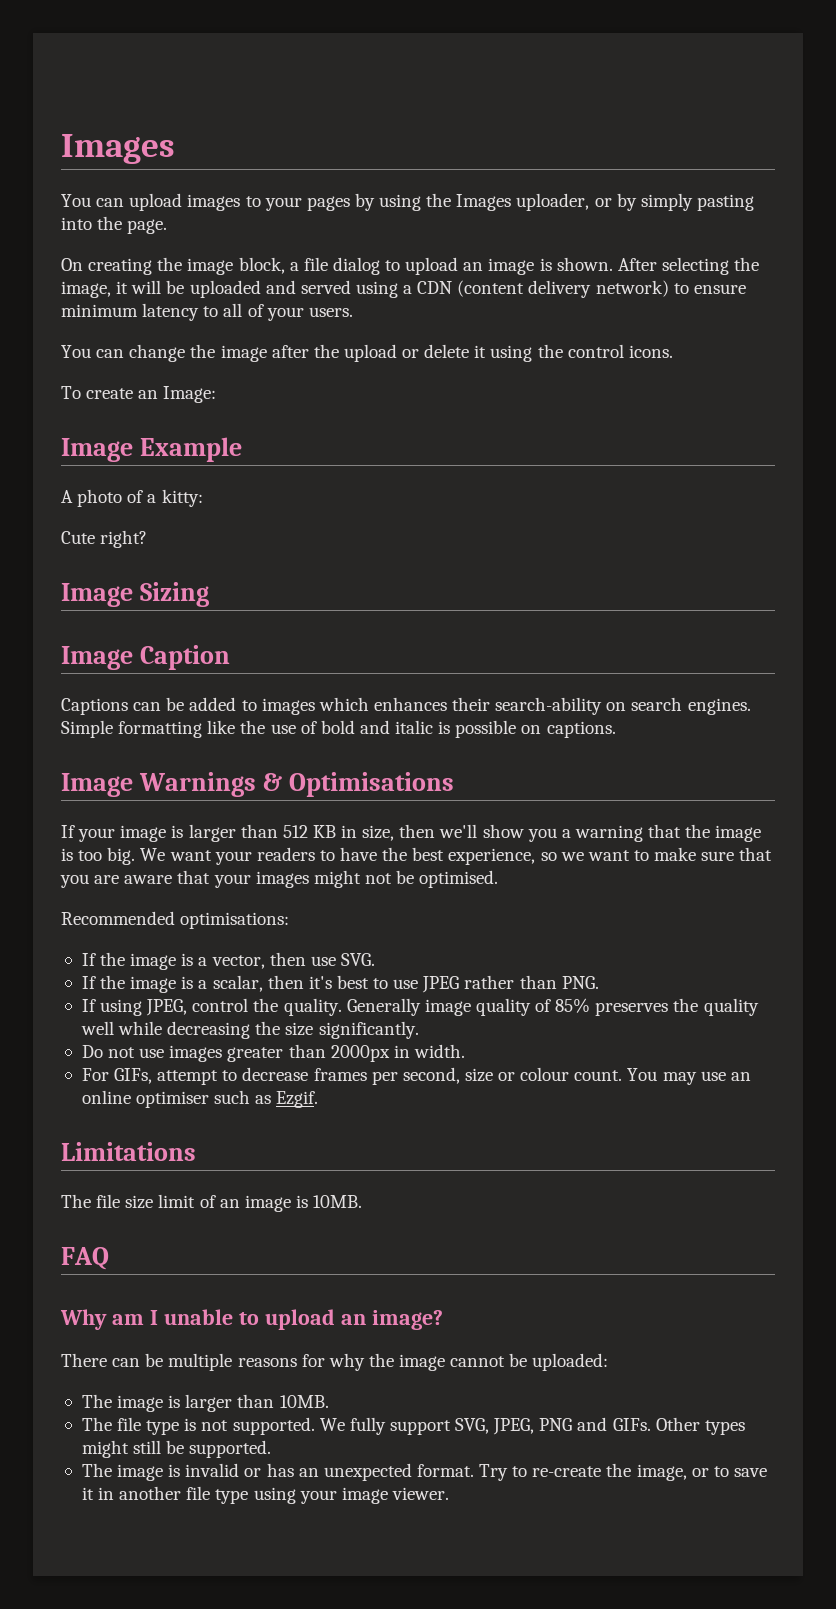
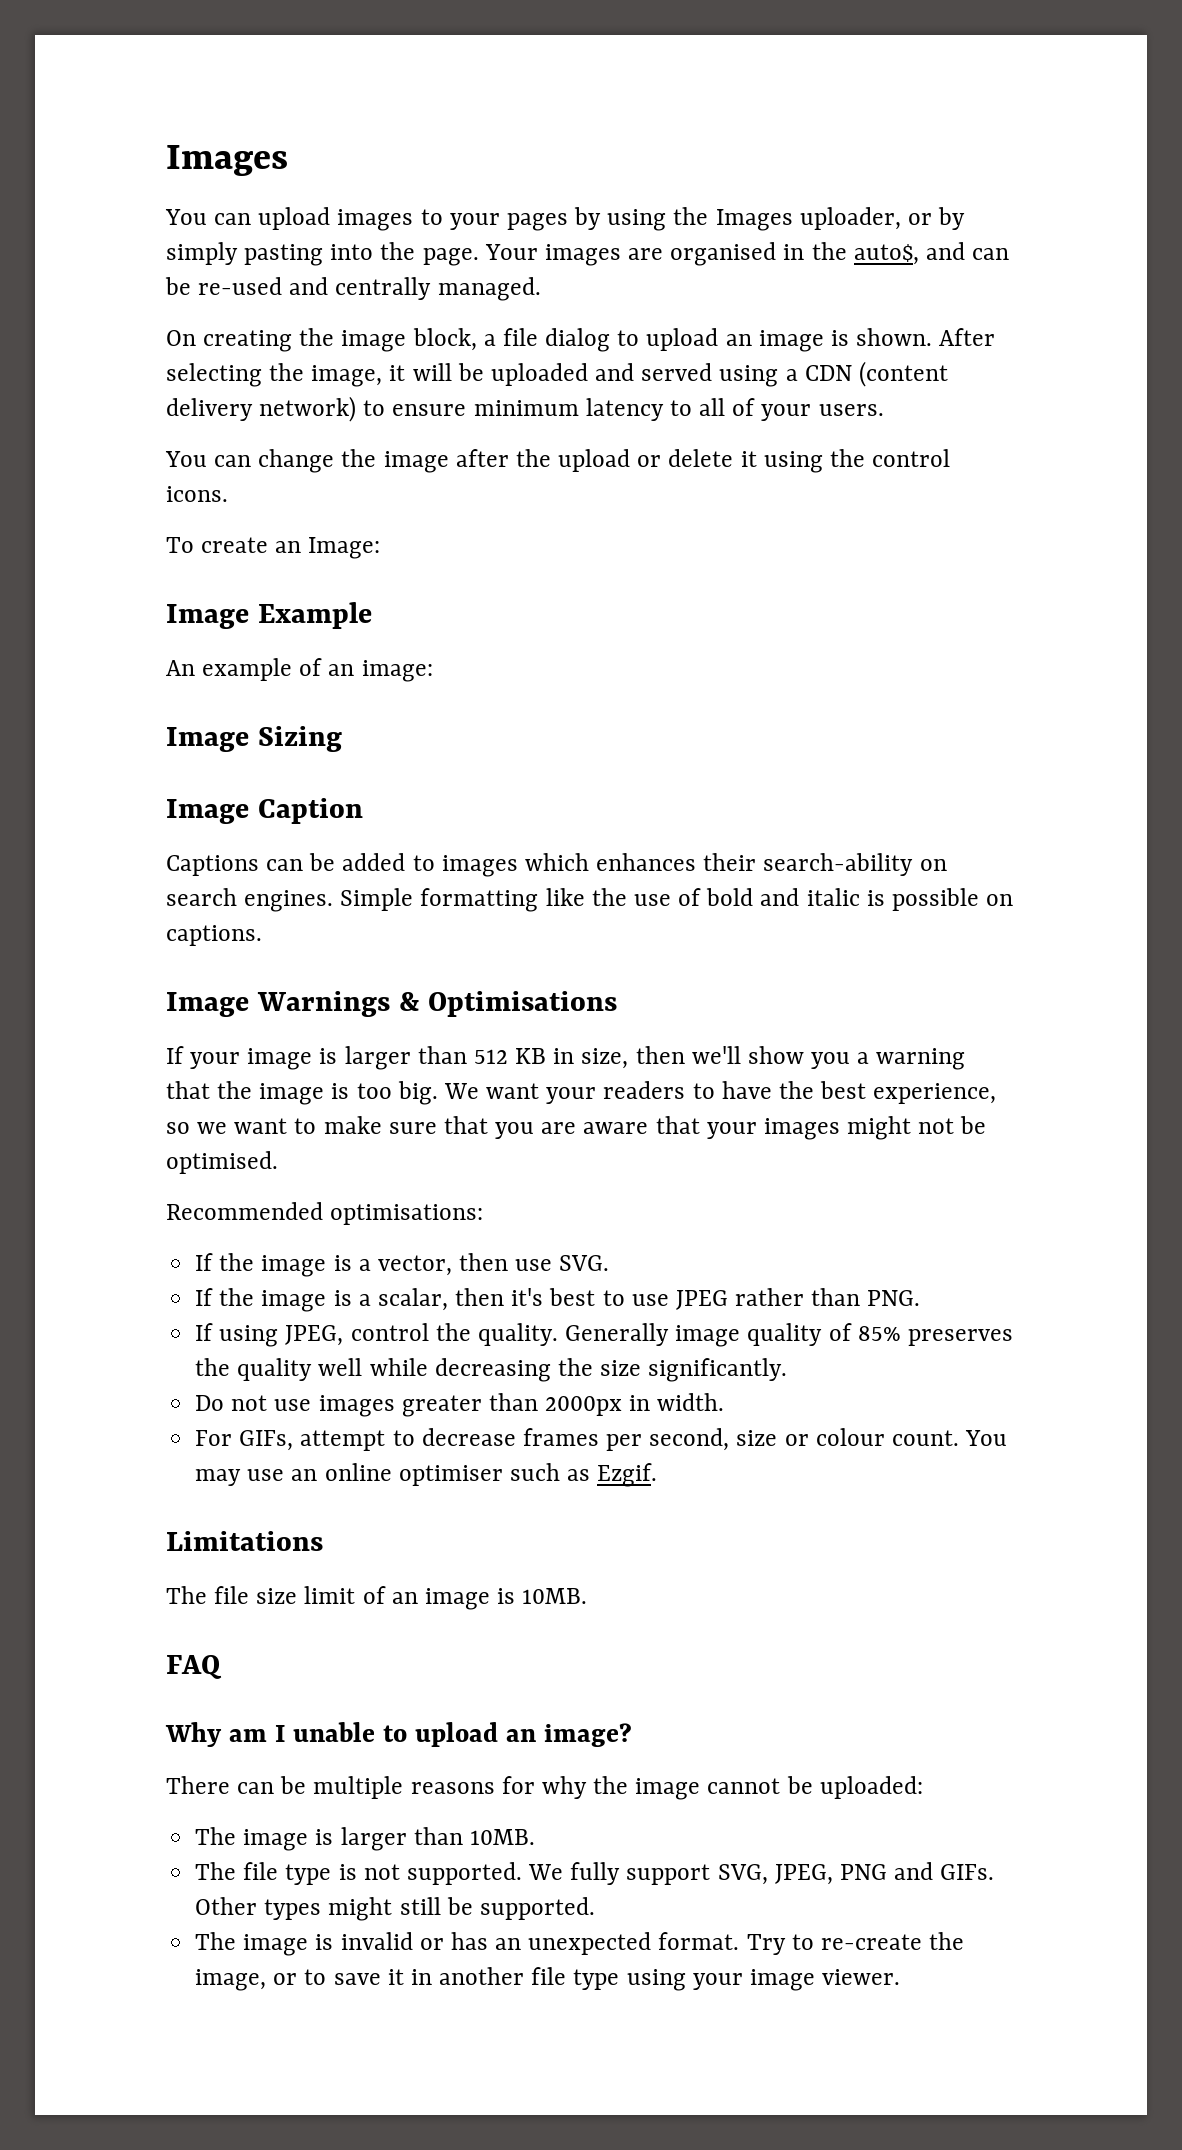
+ Your images are organised in the auto$, and can be re-used and centrally managed.
- A photo of a kitty:
- Cute right?
+ An example of an image:

